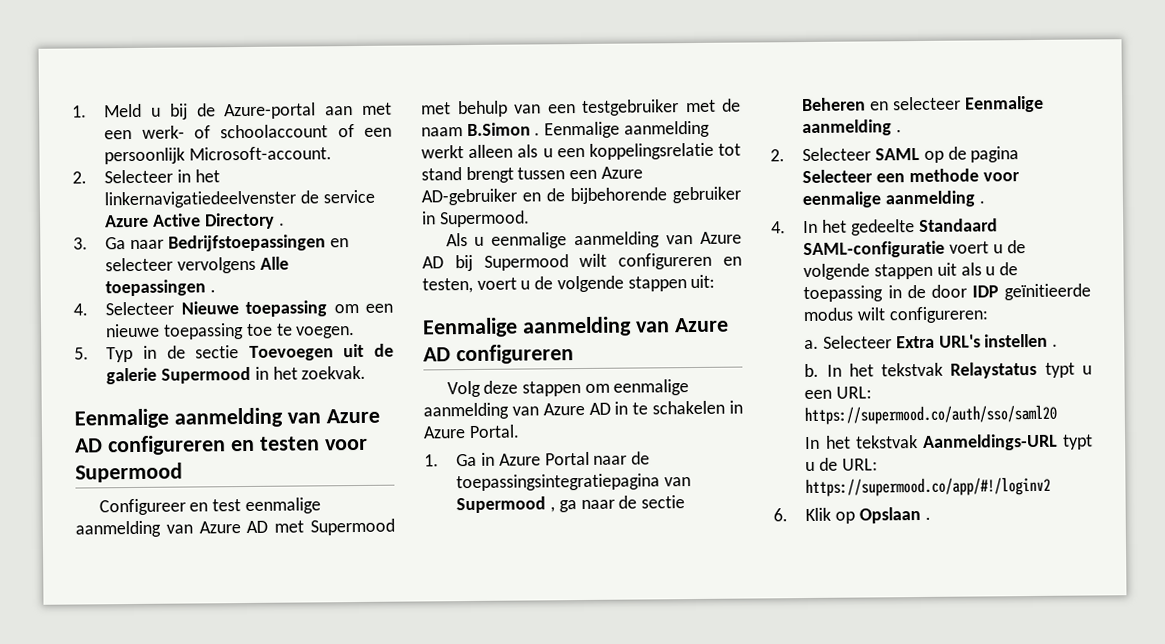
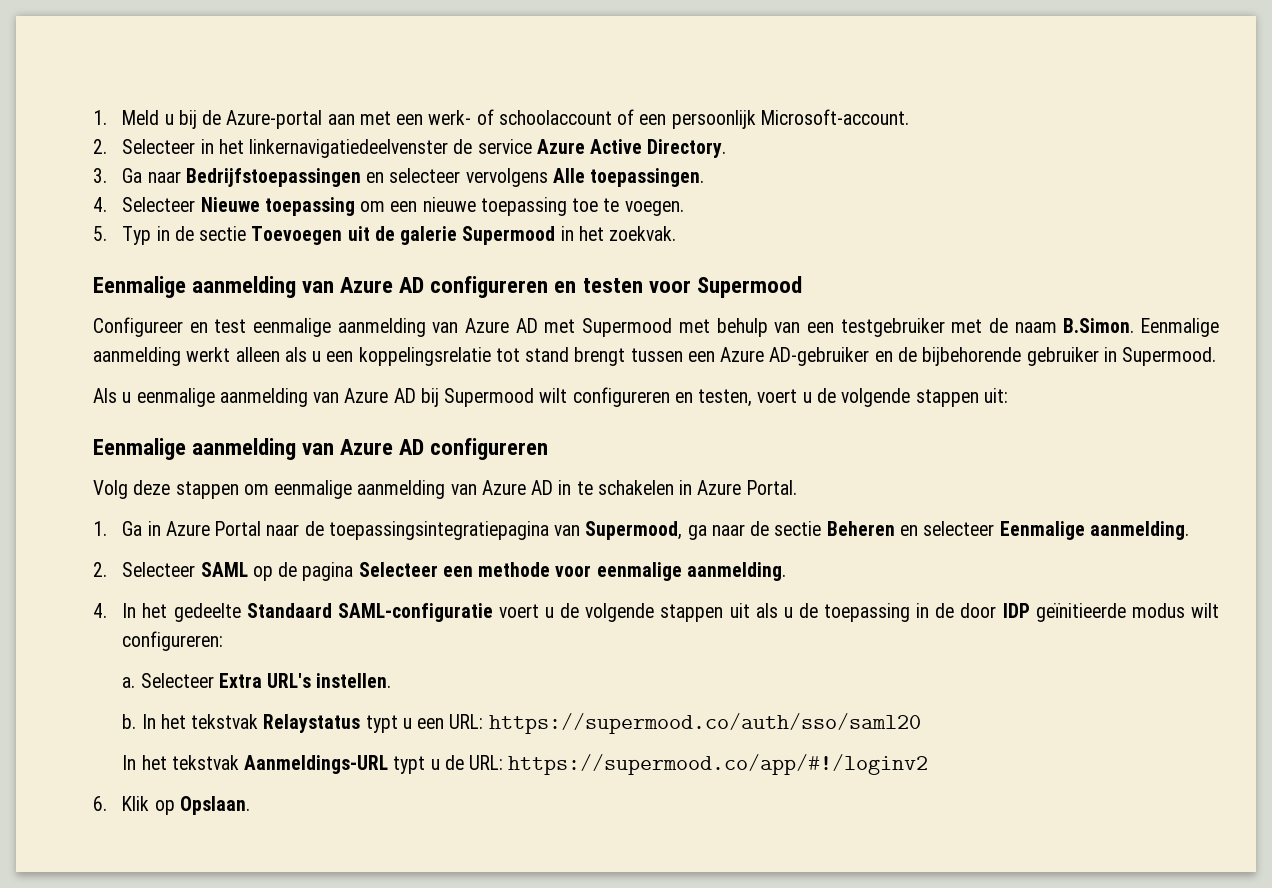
- 2. Selecteer in het linkernavigatiedeelvenster de service Azure Active Directory .
+ 2. Selecteer in het linkernavigatiedeelvenster de service Azure Active Directory.
- 3. Ga naar Bedrijfstoepassingen en selecteer vervolgens Alle toepassingen .
+ 3. Ga naar Bedrijfstoepassingen en selecteer vervolgens Alle toepassingen.
- Configureer en test eenmalige aanmelding van Azure AD met Supermood met behulp van een testgebruiker met de naam B.Simon . Eenmalige aanmelding werkt alleen als u een koppelingsrelatie tot stand brengt tussen een Azure AD-gebruiker en de bijbehorende gebruiker in Supermood.
+ Configureer en test eenmalige aanmelding van Azure AD met Supermood met behulp van een testgebruiker met de naam B.Simon. Eenmalige aanmelding werkt alleen als u een koppelingsrelatie tot stand brengt tussen een Azure AD-gebruiker en de bijbehorende gebruiker in Supermood.
- 1. Ga in Azure Portal naar de toepassingsintegratiepagina van Supermood , ga naar de sectie Beheren en selecteer Eenmalige aanmelding .
+ 1. Ga in Azure Portal naar de toepassingsintegratiepagina van Supermood, ga naar de sectie Beheren en selecteer Eenmalige aanmelding.
- 2. Selecteer SAML op de pagina Selecteer een methode voor eenmalige aanmelding .
+ 2. Selecteer SAML op de pagina Selecteer een methode voor eenmalige aanmelding.
- Selecteer Extra URL's instellen .
+ Selecteer Extra URL's instellen.
- 6. Klik op Opslaan .
+ 6. Klik op Opslaan.

